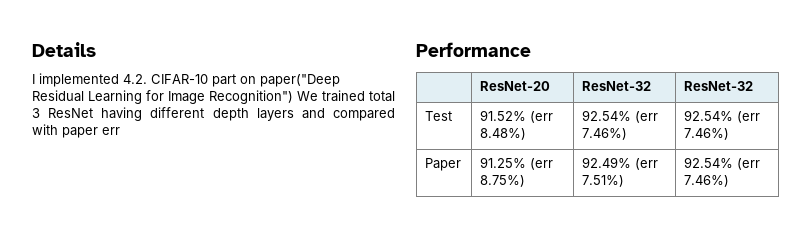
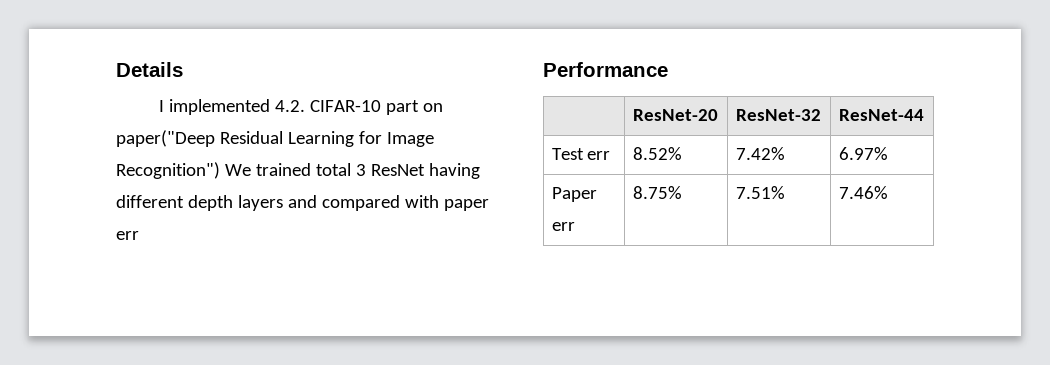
- | ResNet-20 | ResNet-32 | ResNet-32
+ | ResNet-20 | ResNet-32 | ResNet-44
- Test | 91.52% (err 8.48%) | 92.54% (err 7.46%) | 92.54% (err 7.46%)
- Paper | 91.25% (err 8.75%) | 92.49% (err 7.51%) | 92.54% (err 7.46%)
+ Test err | 8.52% | 7.42% | 6.97%
+ Paper err | 8.75% | 7.51% | 7.46%

